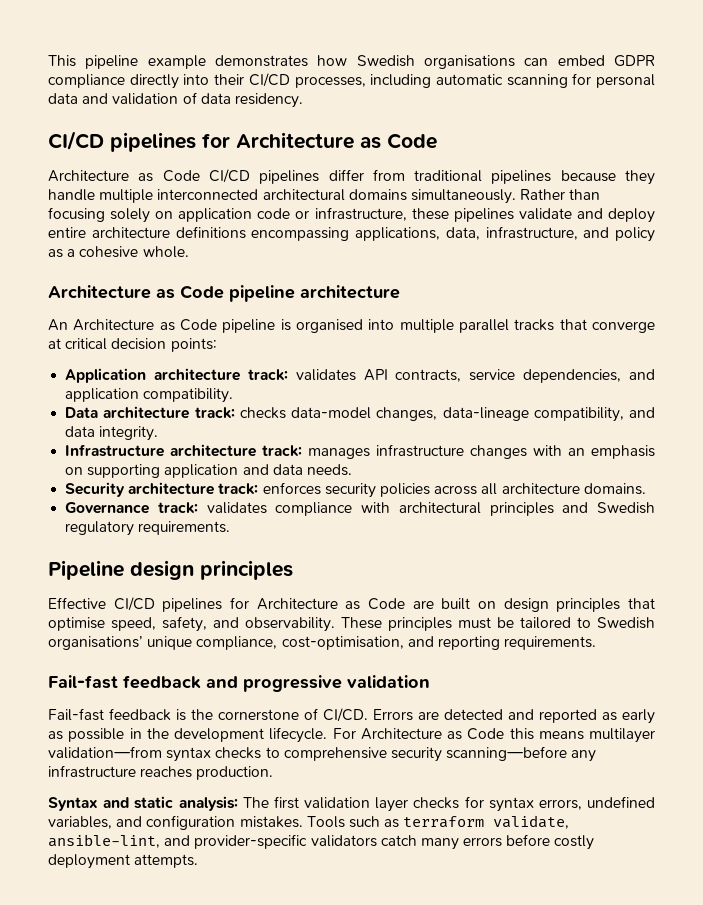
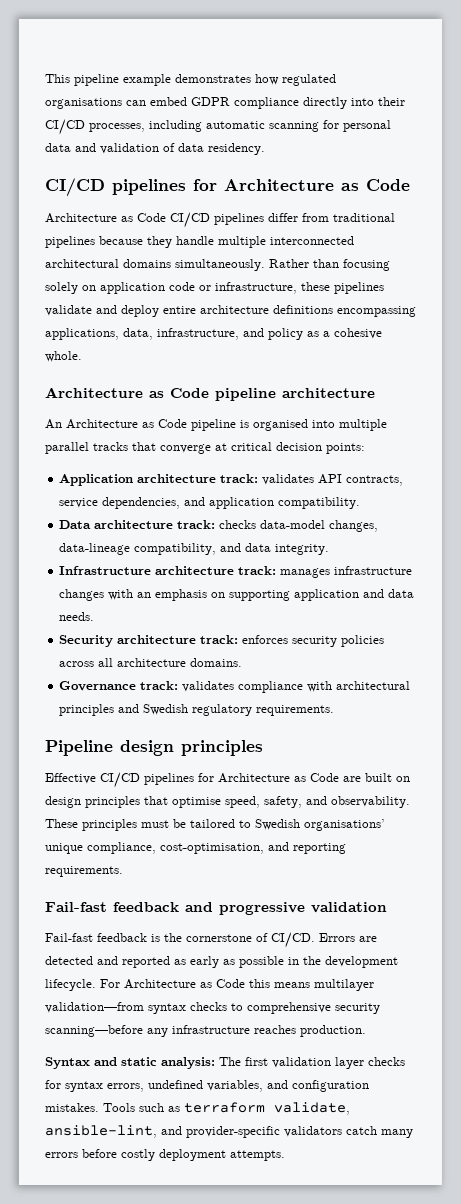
- This pipeline example demonstrates how Swedish organisations can embed GDPR compliance directly into their CI/CD processes, including automatic scanning for personal data and validation of data residency.
+ This pipeline example demonstrates how regulated organisations can embed GDPR compliance directly into their CI/CD processes, including automatic scanning for personal data and validation of data residency.

